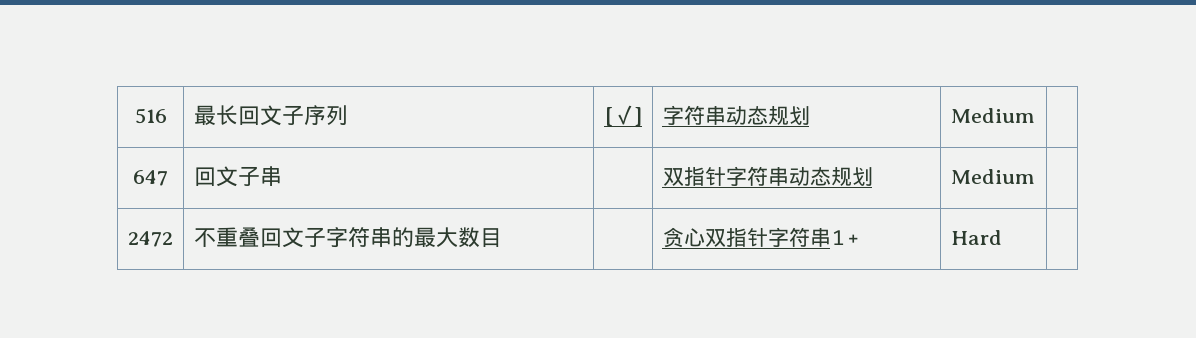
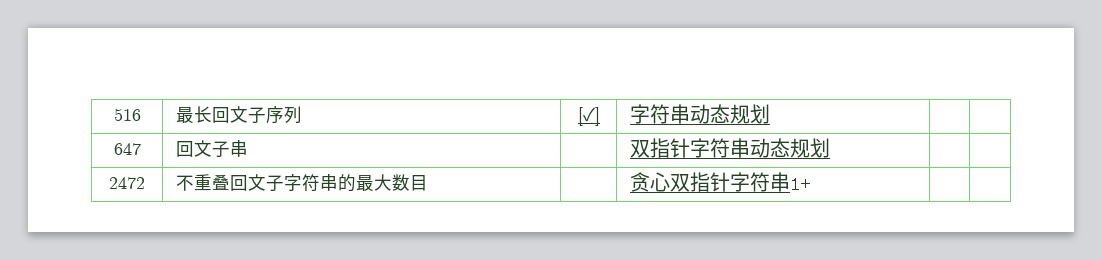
- 516 | 最长回文子序列 | [✓] | 字符串动态规划 | Medium |
+ 516 | 最长回文子序列 | [✓] | 字符串动态规划 | |
- 647 | 回文子串 | | 双指针字符串动态规划 | Medium |
+ 647 | 回文子串 | | 双指针字符串动态规划 | |
- 2472 | 不重叠回文子字符串的最大数目 | | 贪心双指针字符串1+ | Hard |
+ 2472 | 不重叠回文子字符串的最大数目 | | 贪心双指针字符串1+ | |

